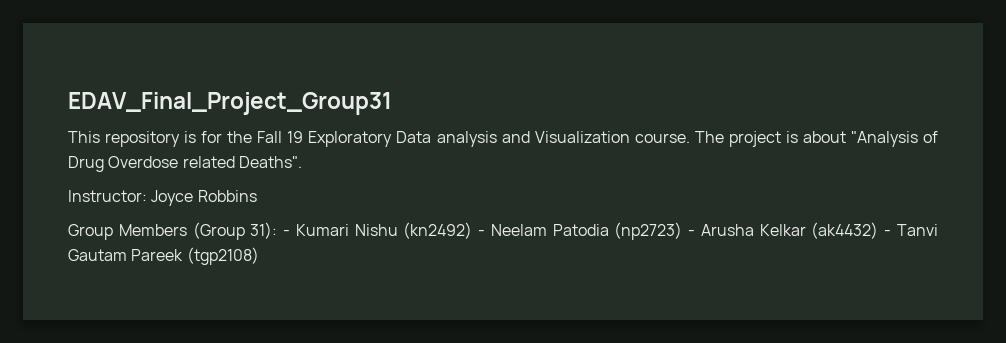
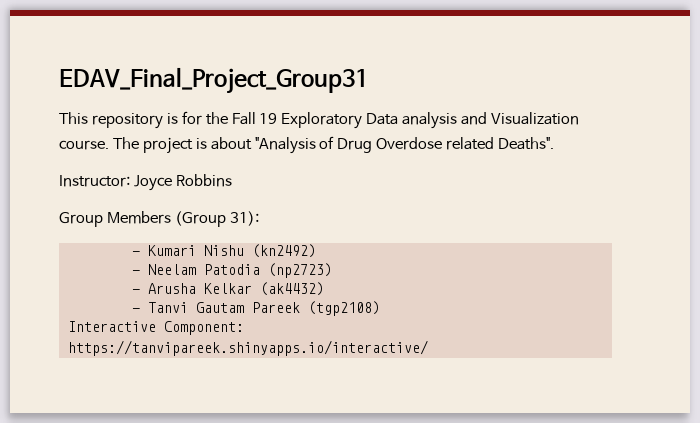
- Group Members (Group 31): - Kumari Nishu (kn2492) - Neelam Patodia (np2723) - Arusha Kelkar (ak4432) - Tanvi Gautam Pareek (tgp2108)
+ Group Members (Group 31):
+ - Kumari Nishu (kn2492)
+ - Neelam Patodia (np2723)
+ - Arusha Kelkar (ak4432)
+ - Tanvi Gautam Pareek (tgp2108)
+ Interactive Component: https://tanvipareek.shinyapps.io/interactive/

